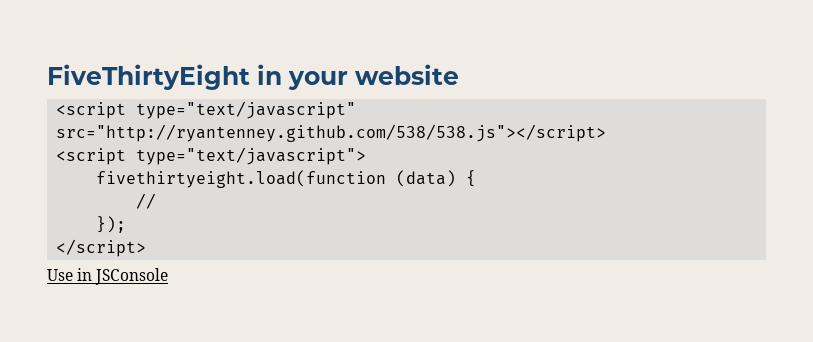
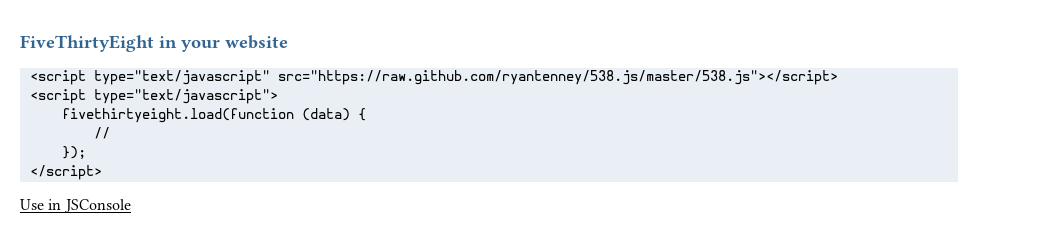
- <script type="text/javascript" src="http://ryantenney.github.com/538/538.js"></script>
+ <script type="text/javascript" src="https://raw.github.com/ryantenney/538.js/master/538.js"></script>

